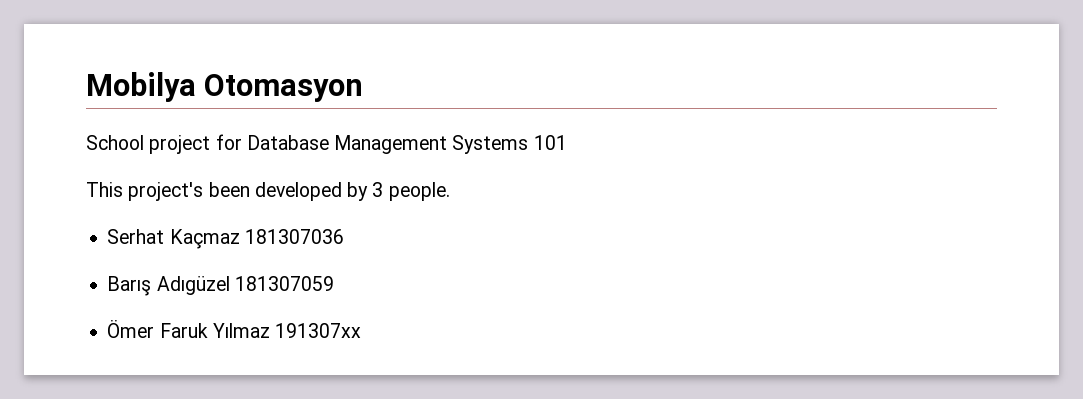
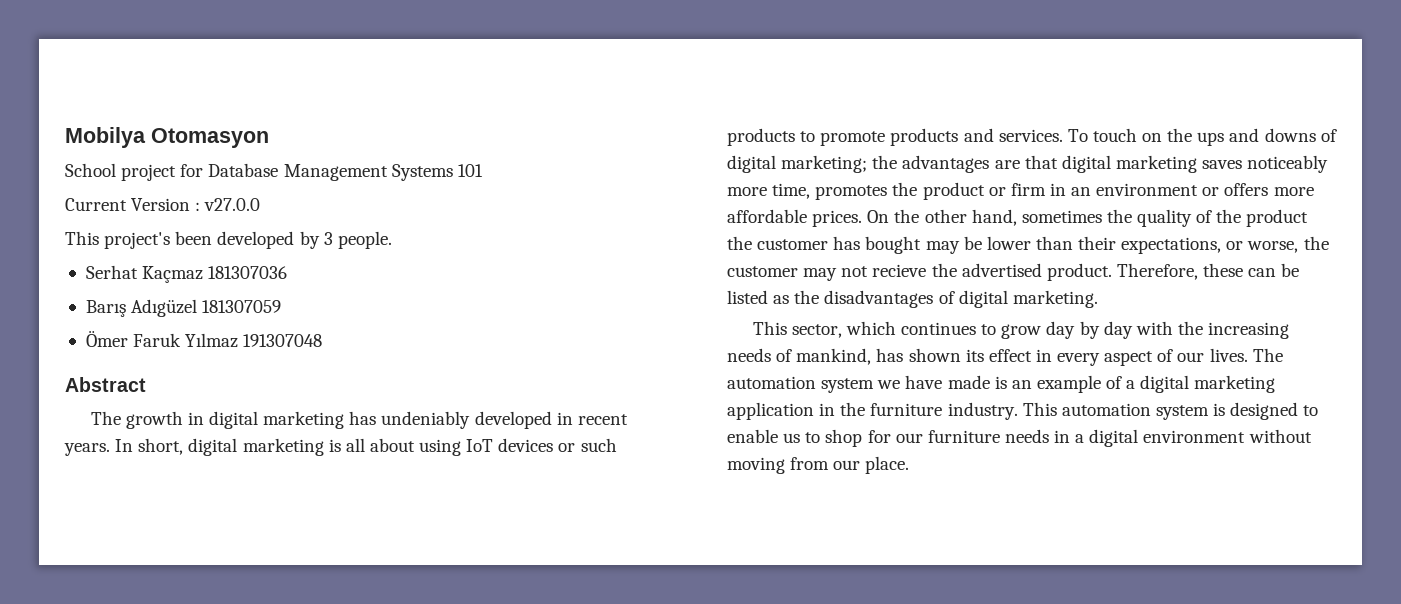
+ Current Version : v27.0.0
- Ömer Faruk Yılmaz 191307xx
+ Ömer Faruk Yılmaz 191307048
+ Abstract
+ The growth in digital marketing has undeniably developed in recent years. In short, digital marketing is all about using IoT devices or such products to promote products and services. To touch on the ups and downs of digital marketing; the advantages are that digital marketing saves noticeably more time, promotes the product or firm in an environment or offers more affordable prices. On the other hand, sometimes the quality of the product the customer has bought may be lower than their expectations, or worse, the customer may not recieve the advertised product. Therefore, these can be listed as the disadvantages of digital marketing.
+ This sector, which continues to grow day by day with the increasing needs of mankind, has shown its effect in every aspect of our lives. The automation system we have made is an example of a digital marketing application in the furniture industry. This automation system is designed to enable us to shop for our furniture needs in a digital environment without moving from our place.

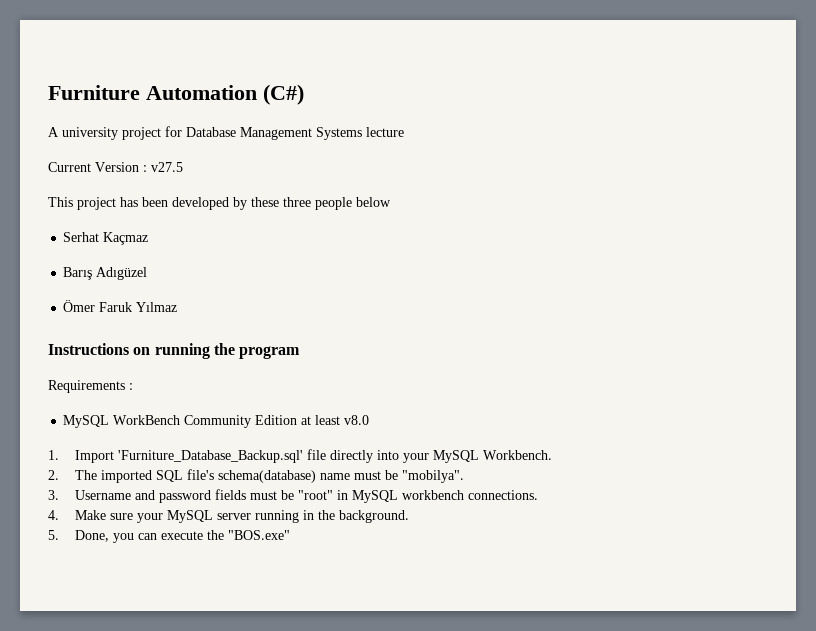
- Mobilya Otomasyon
- School project for Database Management Systems 101
+ Furniture Automation (C#)
+ A university project for Database Management Systems lecture
- Current Version : v27.0.0
- This project's been developed by 3 people.
+ Current Version : v27.5
+ This project has been developed by these three people below
- Serhat Kaçmaz 181307036
+ Serhat Kaçmaz
- Barış Adıgüzel 181307059
+ Barış Adıgüzel
- Ömer Faruk Yılmaz 191307048
- Abstract
- The growth in digital marketing has undeniably developed in recent years. In short, digital marketing is all about using IoT devices or such products to promote products and services. To touch on the ups and downs of digital marketing; the advantages are that digital marketing saves noticeably more time, promotes the product or firm in an environment or offers more affordable prices. On the other hand, sometimes the quality of the product the customer has bought may be lower than their expectations, or worse, the customer may not recieve the advertised product. Therefore, these can be listed as the disadvantages of digital marketing.
- This sector, which continues to grow day by day with the increasing needs of mankind, has shown its effect in every aspect of our lives. The automation system we have made is an example of a digital marketing application in the furniture industry. This automation system is designed to enable us to shop for our furniture needs in a digital environment without moving from our place.
+ Ömer Faruk Yılmaz
+ Instructions on running the program
+ Requirements :
+ MySQL WorkBench Community Edition at least v8.0
+ 1. Import 'Furniture_Database_Backup.sql' file directly into your MySQL Workbench.
+ 2. The imported SQL file's schema(database) name must be "mobilya".
+ 3. Username and password fields must be "root" in MySQL workbench connections.
+ 4. Make sure your MySQL server running in the background.
+ 5. Done, you can execute the "BOS.exe"

